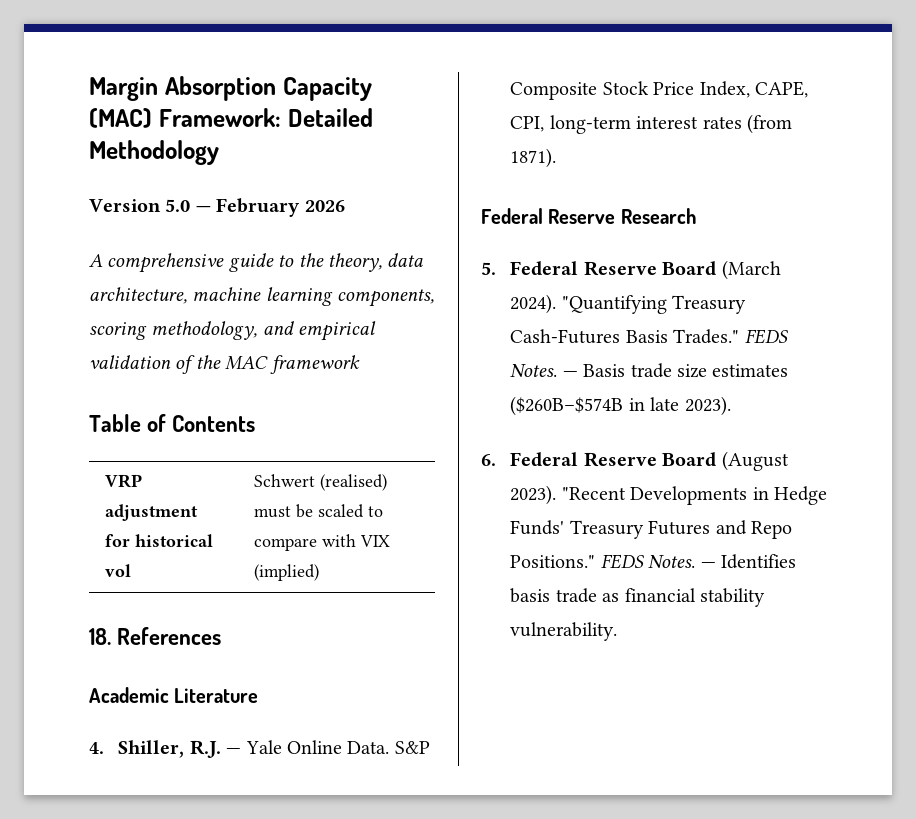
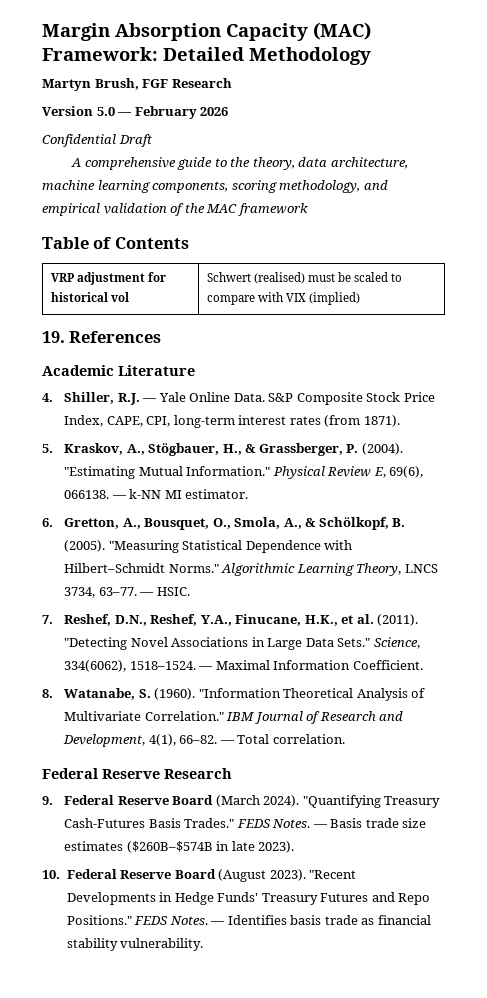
+ Martyn Brush, FGF Research
+ Confidential Draft
- 18. References
+ 19. References
+ 5. Kraskov, A., Stögbauer, H., & Grassberger, P. (2004). "Estimating Mutual Information." Physical Review E, 69(6), 066138. — k-NN MI estimator.
+ 6. Gretton, A., Bousquet, O., Smola, A., & Schölkopf, B. (2005). "Measuring Statistical Dependence with Hilbert–Schmidt Norms." Algorithmic Learning Theory, LNCS 3734, 63–77. — HSIC.
+ 7. Reshef, D.N., Reshef, Y.A., Finucane, H.K., et al. (2011). "Detecting Novel Associations in Large Data Sets." Science, 334(6062), 1518–1524. — Maximal Information Coefficient.
+ 8. Watanabe, S. (1960). "Information Theoretical Analysis of Multivariate Correlation." IBM Journal of Research and Development, 4(1), 66–82. — Total correlation.
- 5. Federal Reserve Board (March 2024).
+ 9. Federal Reserve Board (March 2024).
- 6. Federal Reserve Board (August 2023).
+ 10. Federal Reserve Board (August 2023).

